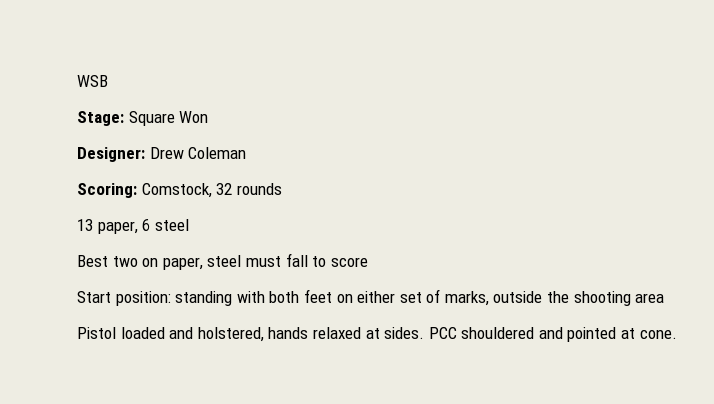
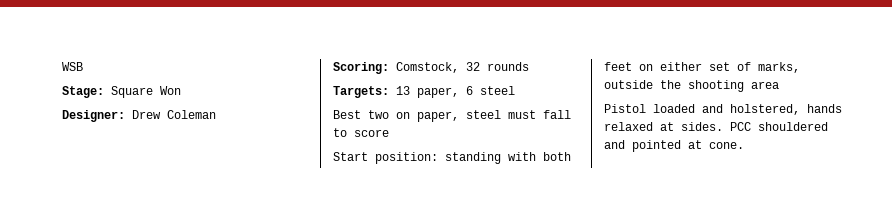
- 13 paper, 6 steel
+ Targets: 13 paper, 6 steel

